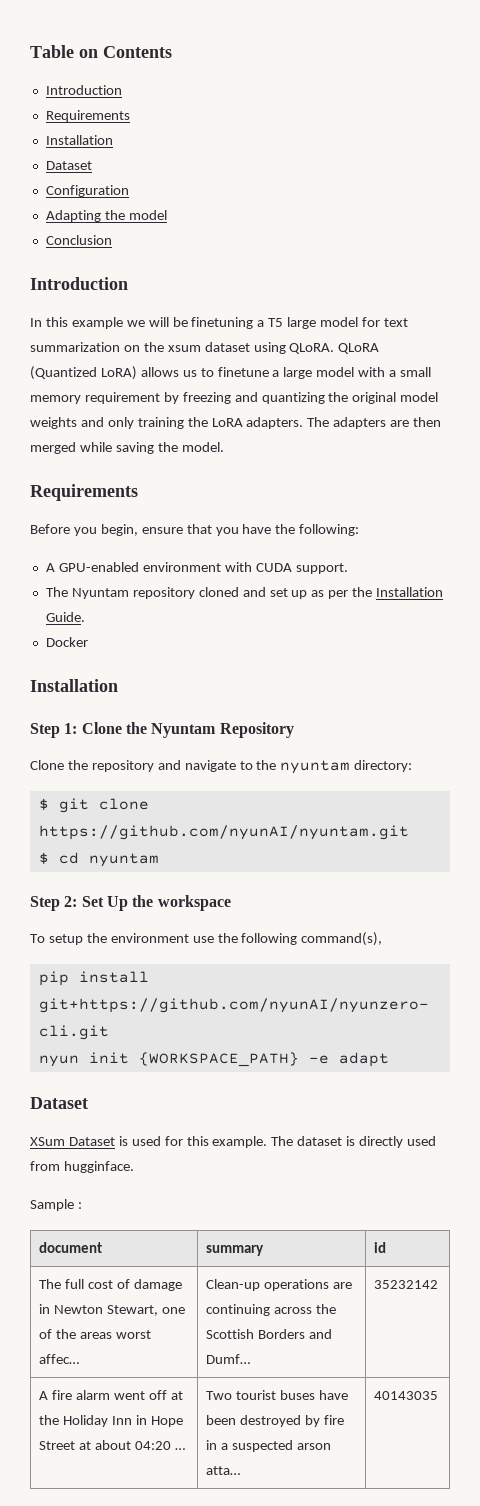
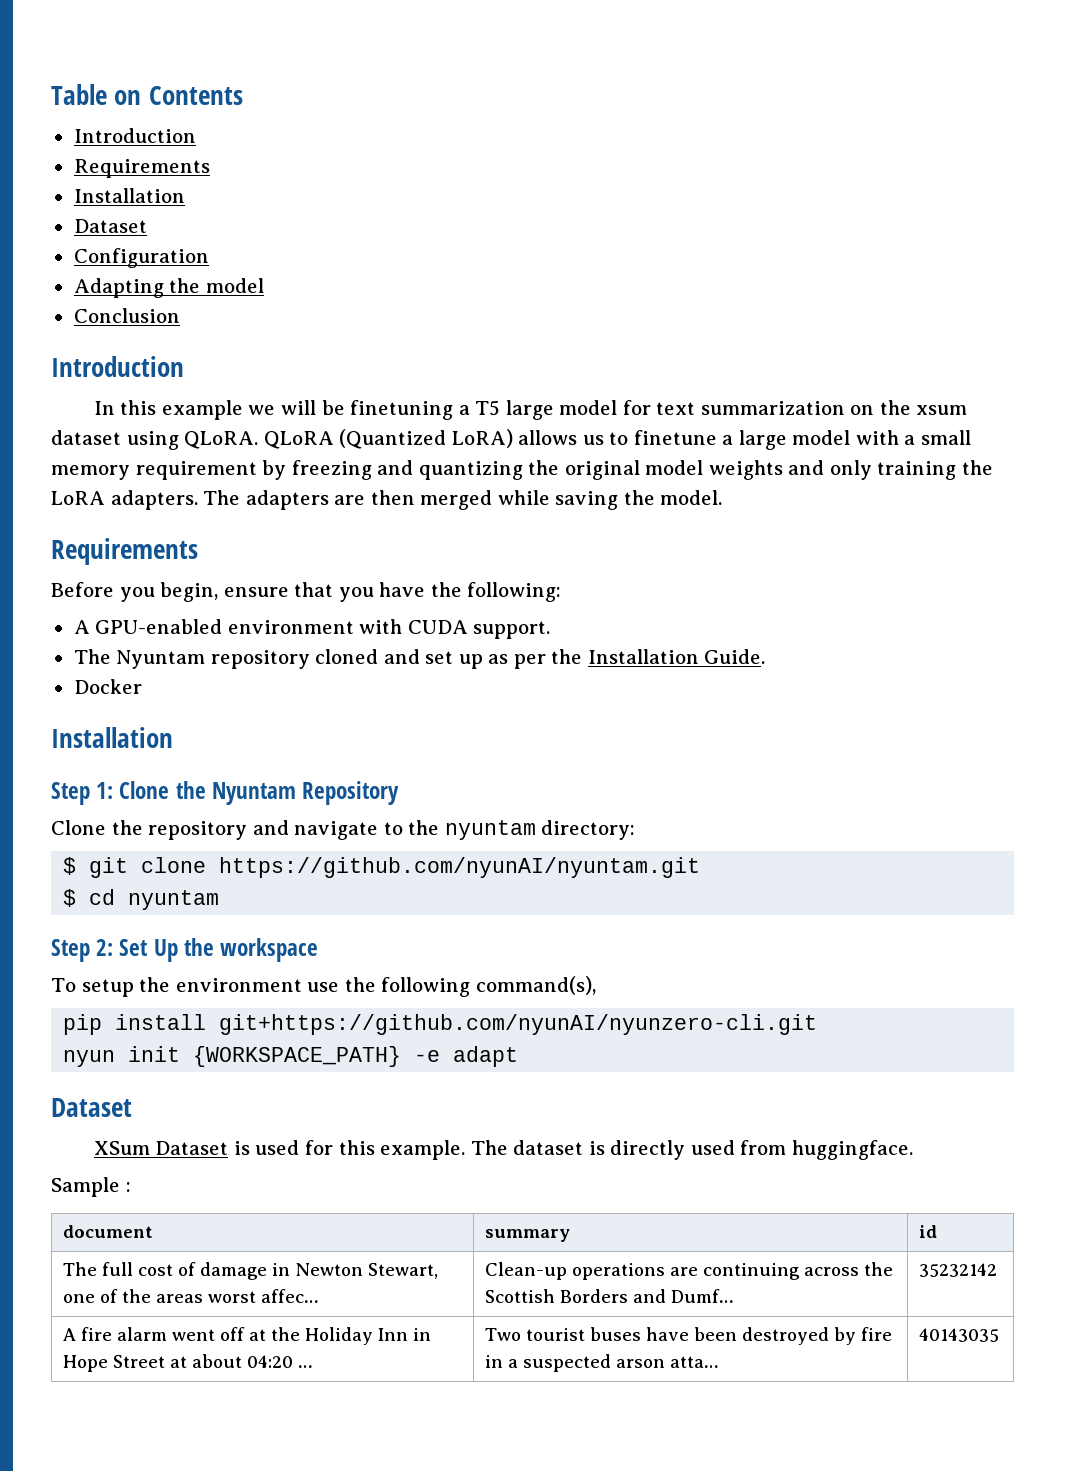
- The dataset is directly used from hugginface.
+ The dataset is directly used from huggingface.

